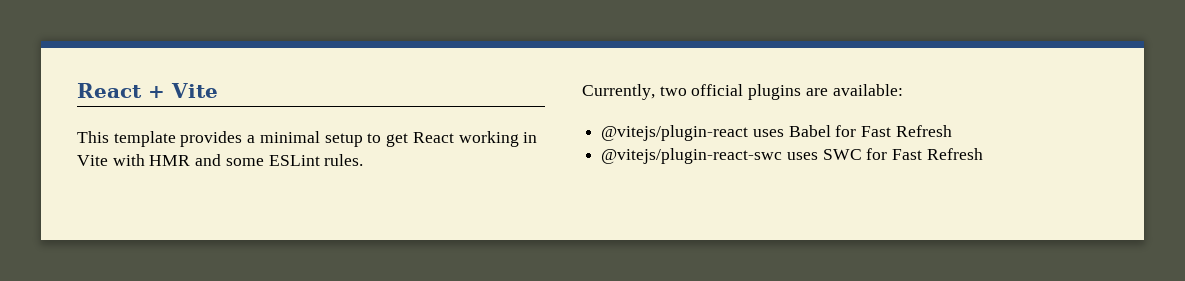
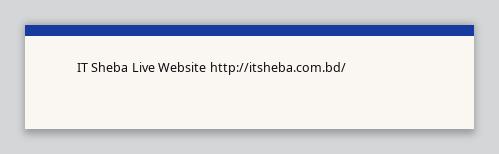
- React + Vite
- This template provides a minimal setup to get React working in Vite with HMR and some ESLint rules.
- Currently, two official plugins are available:
- @vitejs/plugin-react uses Babel for Fast Refresh
- @vitejs/plugin-react-swc uses SWC for Fast Refresh
+ IT Sheba Live Website http://itsheba.com.bd/

